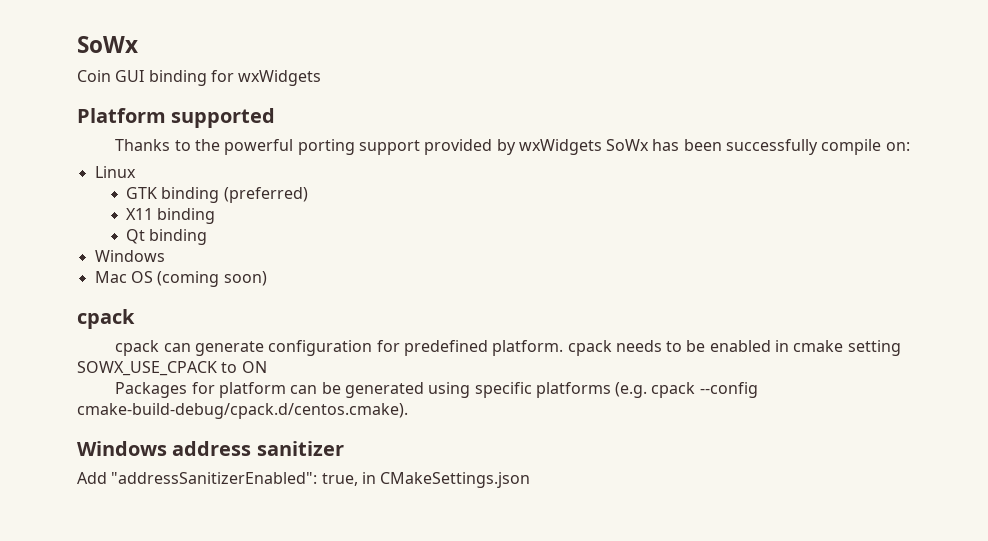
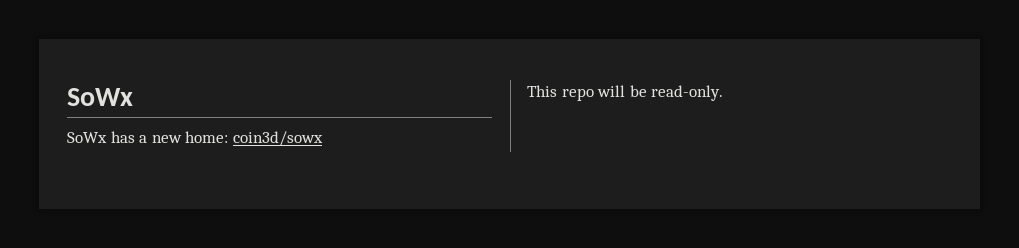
- Coin GUI binding for wxWidgets
- Platform supported
- Thanks to the powerful porting support provided by wxWidgets SoWx has been successfully compile on:
- Linux
- GTK binding (preferred)
- X11 binding
- Qt binding
- Windows
- Mac OS (coming soon)
- cpack
- cpack can generate configuration for predefined platform. cpack needs to be enabled in cmake setting SOWX_USE_CPACK to ON
- Packages for platform can be generated using specific platforms (e.g. cpack --config cmake-build-debug/cpack.d/centos.cmake).
- Windows address sanitizer
- Add "addressSanitizerEnabled": true, in CMakeSettings.json
+ SoWx has a new home: coin3d/sowx
+ This repo will be read-only.

